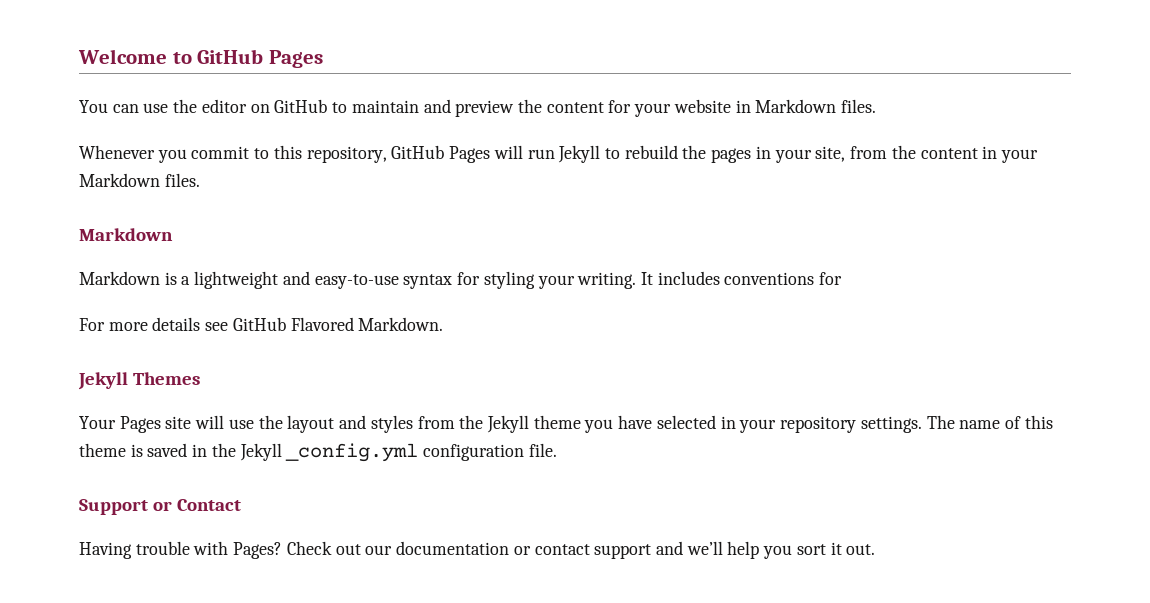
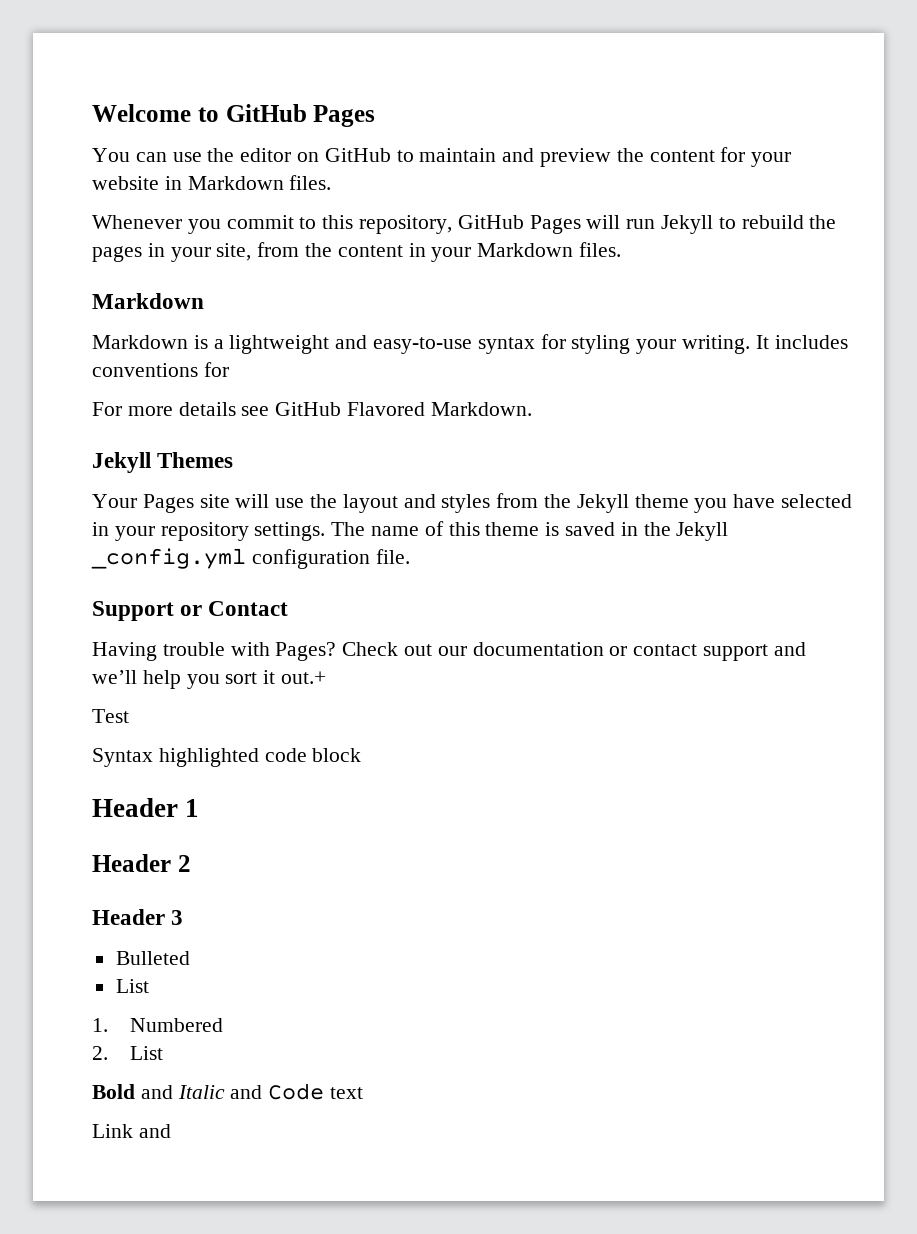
- Check out our documentation or contact support and we’ll help you sort it out.
+ Check out our documentation or contact support and we’ll help you sort it out.+
+ Test
+ Syntax highlighted code block
+ Header 1
+ Header 2
+ Header 3
+ Bulleted
+ List
+ 1. Numbered
+ 2. List
+ Bold and Italic and Code text
+ Link and

